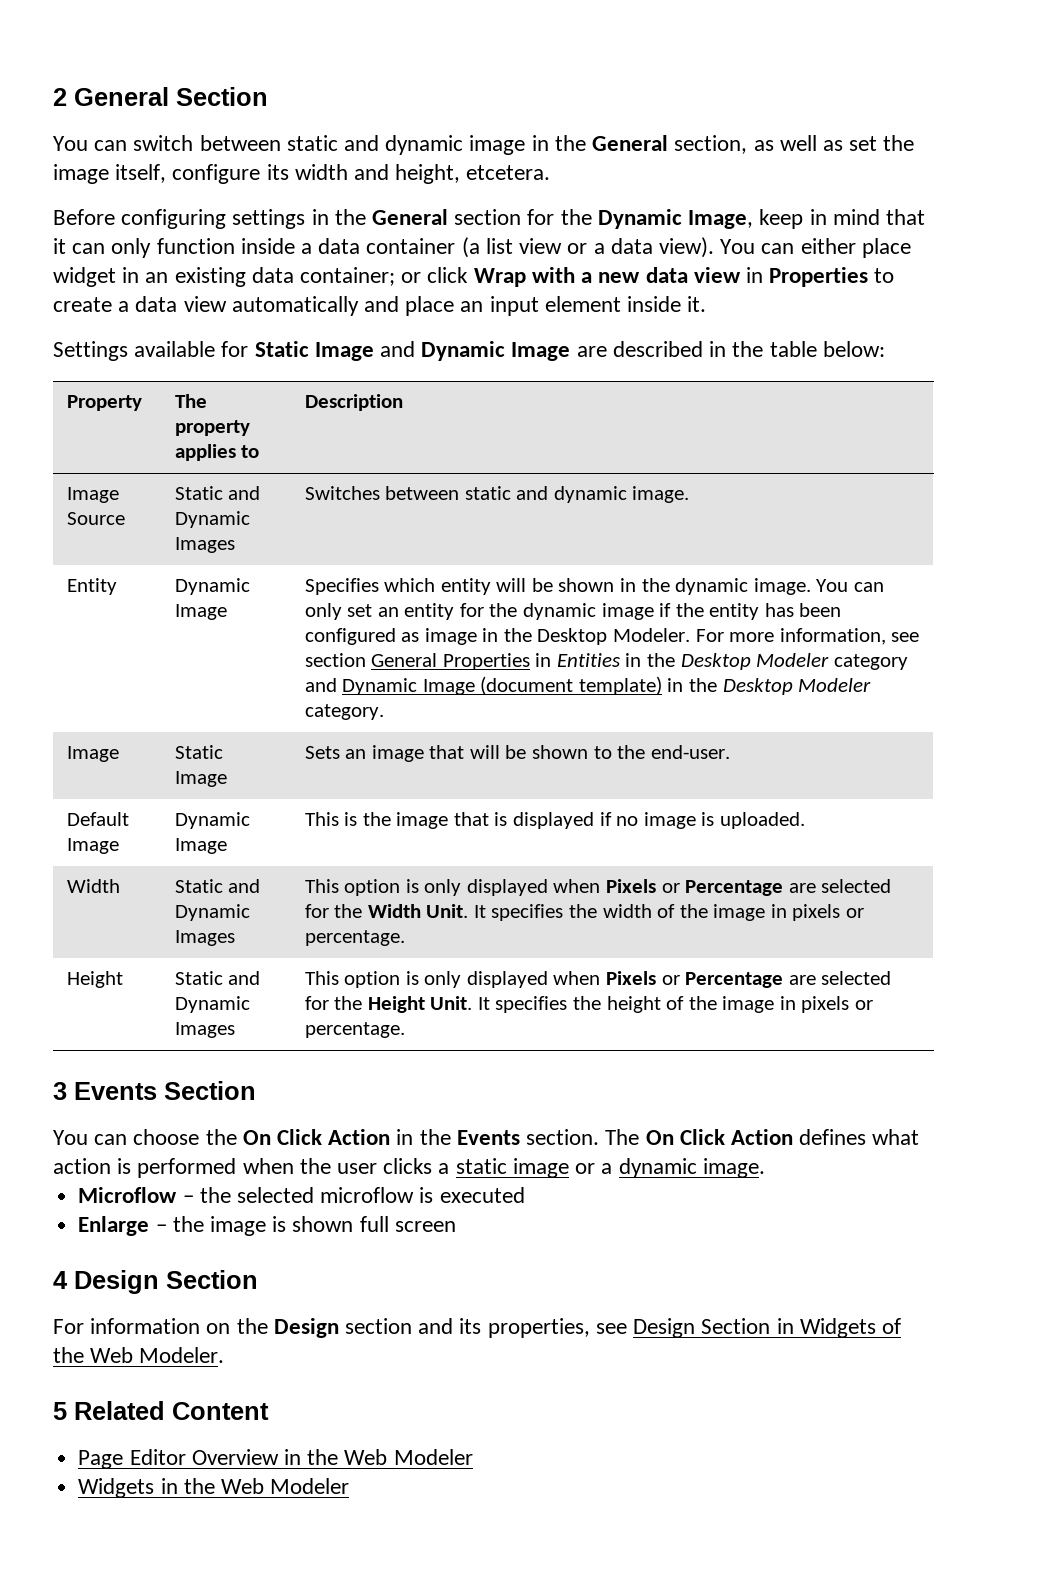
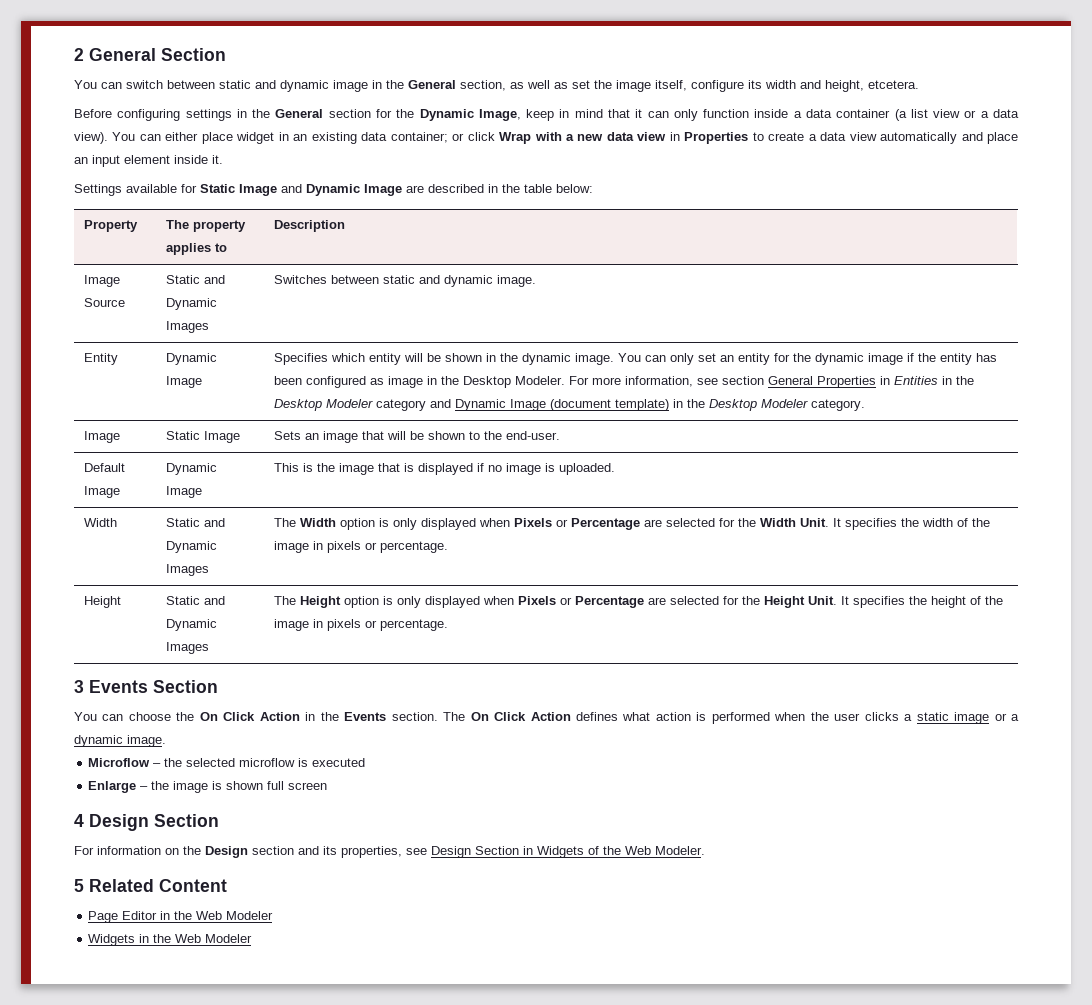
- Width | Static and Dynamic Images | This option is only displayed when Pixels or Percentage are selected for the Width Unit. It specifies the width of the image in pixels or percentage.
+ Width | Static and Dynamic Images | The Width option is only displayed when Pixels or Percentage are selected for the Width Unit. It specifies the width of the image in pixels or percentage.
- Height | Static and Dynamic Images | This option is only displayed when Pixels or Percentage are selected for the Height Unit. It specifies the height of the image in pixels or percentage.
+ Height | Static and Dynamic Images | The Height option is only displayed when Pixels or Percentage are selected for the Height Unit. It specifies the height of the image in pixels or percentage.
- Page Editor Overview in the Web Modeler
+ Page Editor in the Web Modeler

